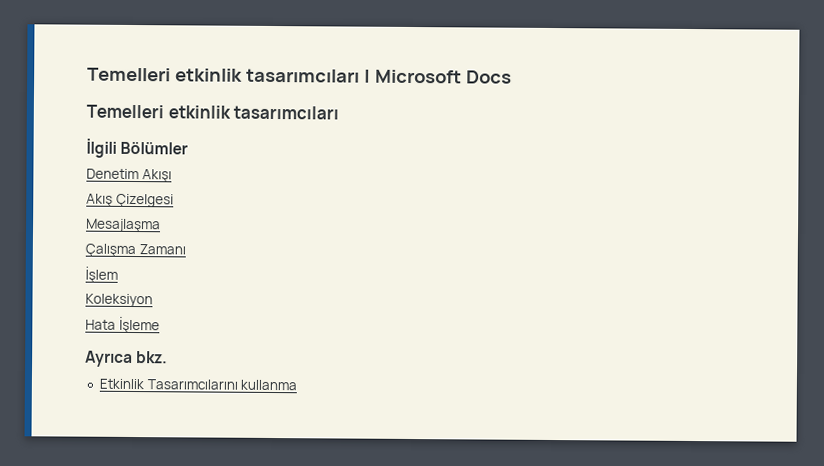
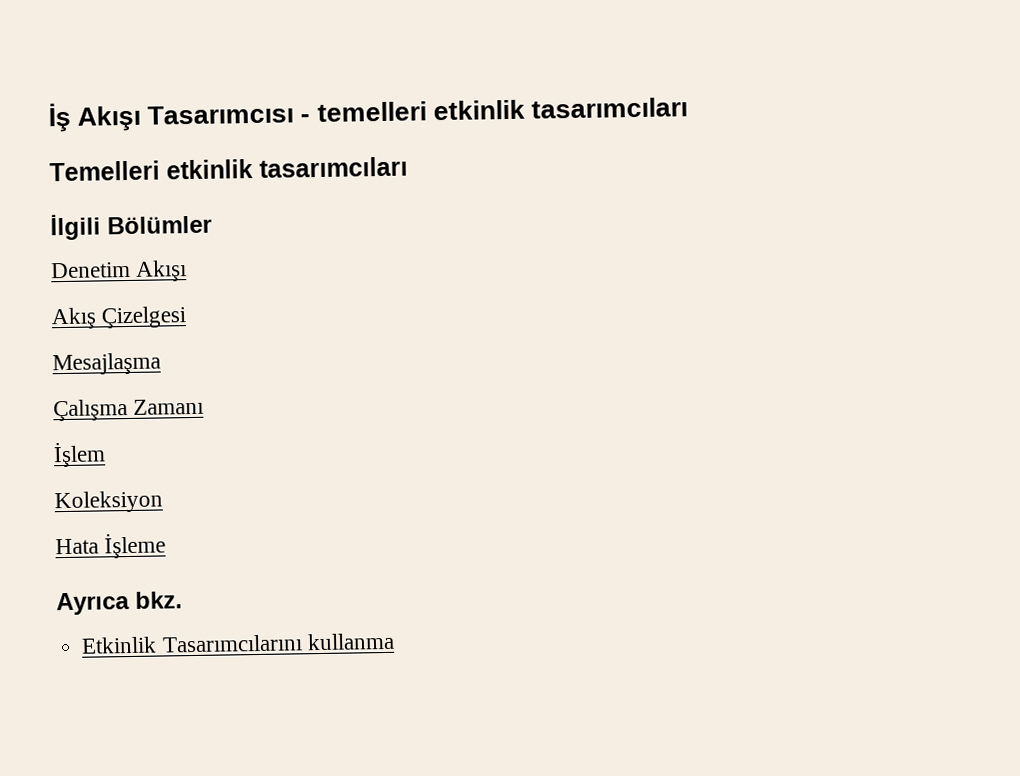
- Temelleri etkinlik tasarımcıları | Microsoft Docs
+ İş Akışı Tasarımcısı - temelleri etkinlik tasarımcıları

